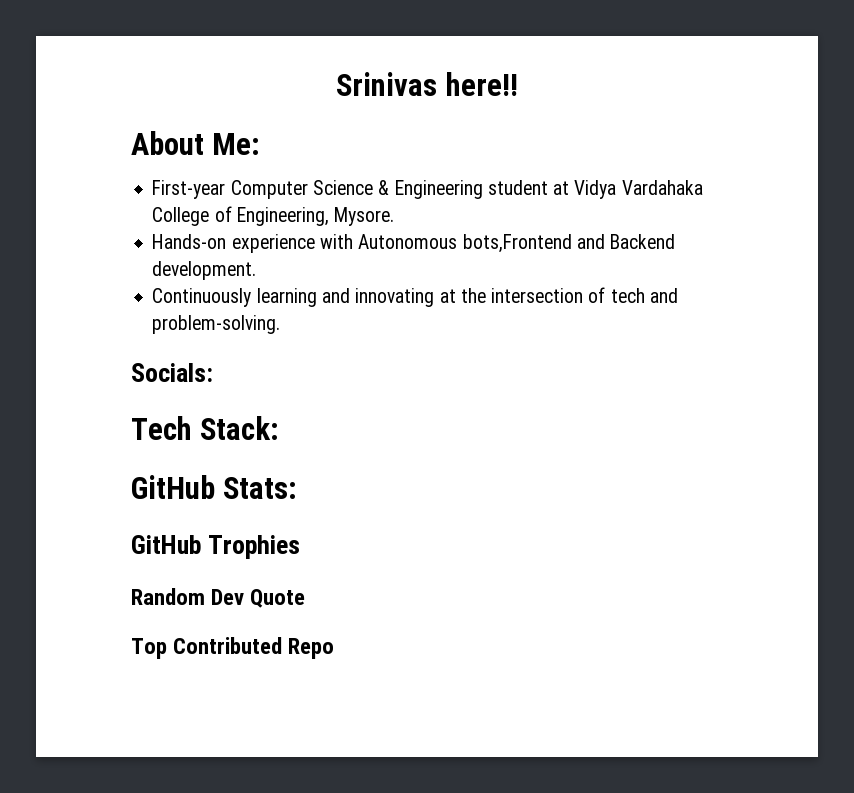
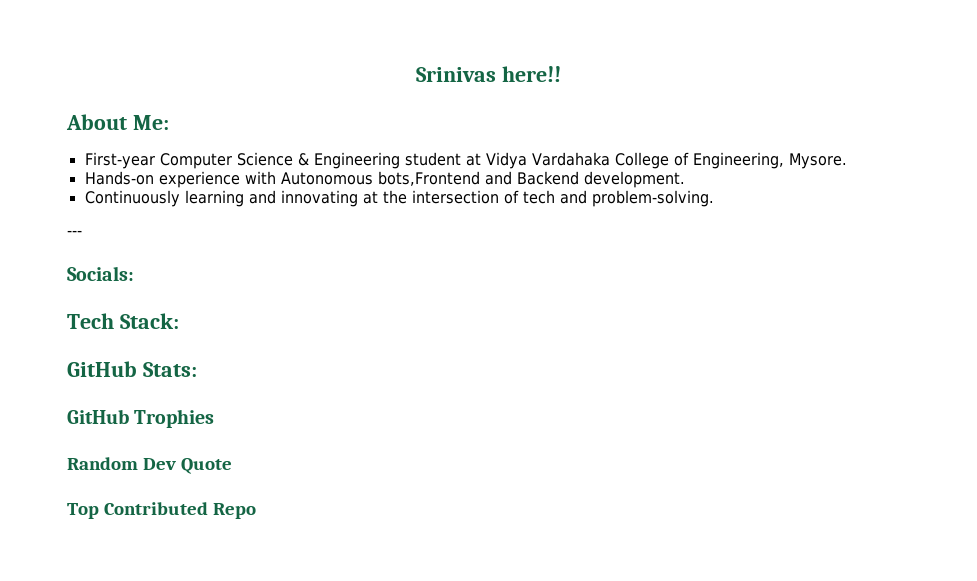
+ ---

